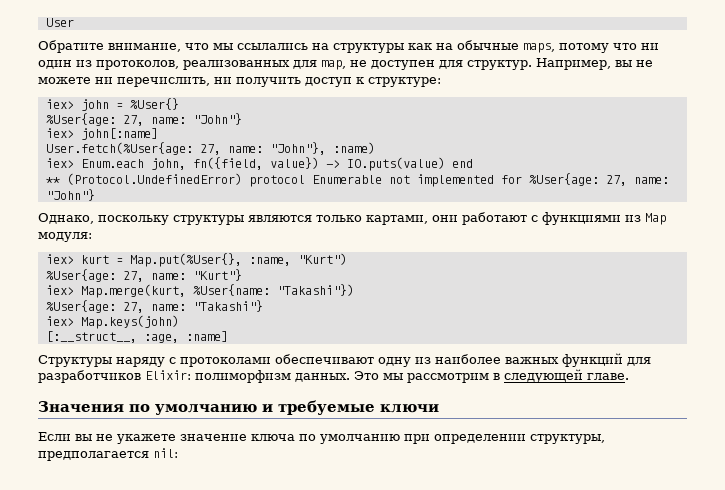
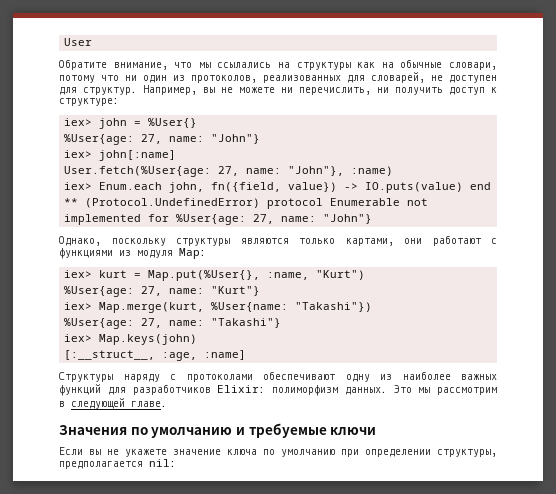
- Обратите внимание, что мы ссылались на структуры как на обычные maps, потому что ни один из протоколов, реализованных для map, не доступен для структур.
+ Обратите внимание, что мы ссылались на структуры как на обычные словари, потому что ни один из протоколов, реализованных для словарей, не доступен для структур.
- Однако, поскольку структуры являются только картами, они работают с функциями из Map модуля:
+ Однако, поскольку структуры являются только картами, они работают с функциями из модуля Map:

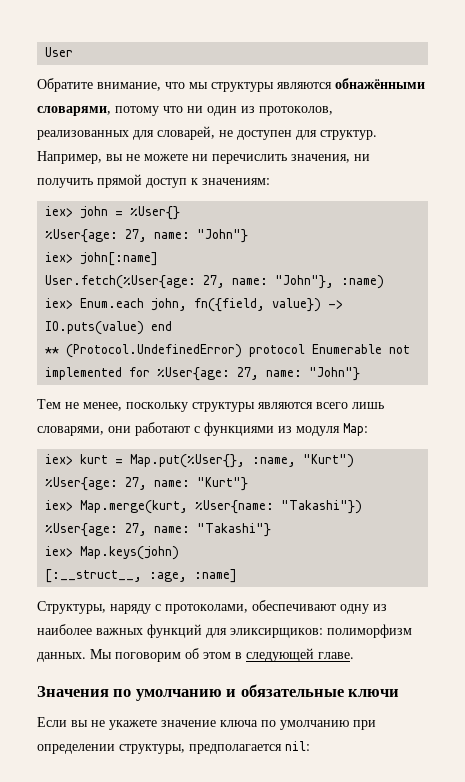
- Обратите внимание, что мы ссылались на структуры как на обычные словари, потому что ни один из протоколов, реализованных для словарей, не доступен для структур.
+ Обратите внимание, что мы структуры являются обнажёнными словарями, потому что ни один из протоколов, реализованных для словарей, не доступен для структур.
- Например, вы не можете ни перечислить, ни получить доступ к структуре:
+ Например, вы не можете ни перечислить значения, ни получить прямой доступ к значениям:
- Однако, поскольку структуры являются только картами, они работают с функциями из модуля Map:
+ Тем не менее, поскольку структуры являются всего лишь словарями, они работают с функциями из модуля Map:
- Структуры наряду с протоколами обеспечивают одну из наиболее важных функций для разработчиков Elixir: полиморфизм данных. Это мы рассмотрим в следующей главе.
+ Структуры, наряду с протоколами, обеспечивают одну из наиболее важных функций для эликсирщиков: полиморфизм данных. Мы поговорим об этом в следующей главе.
- Значения по умолчанию и требуемые ключи
+ Значения по умолчанию и обязательные ключи

